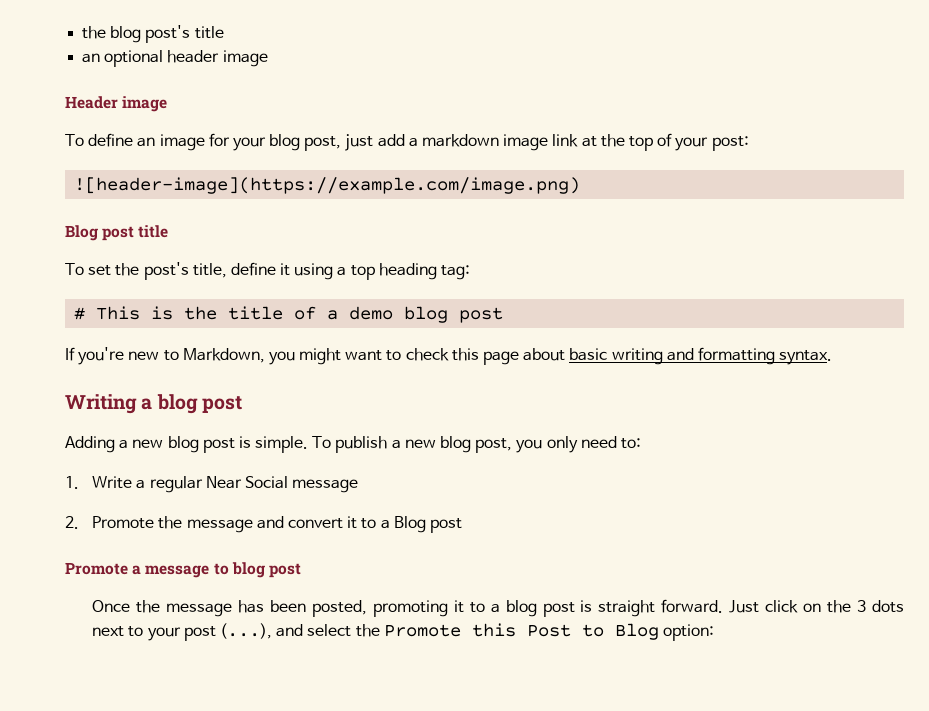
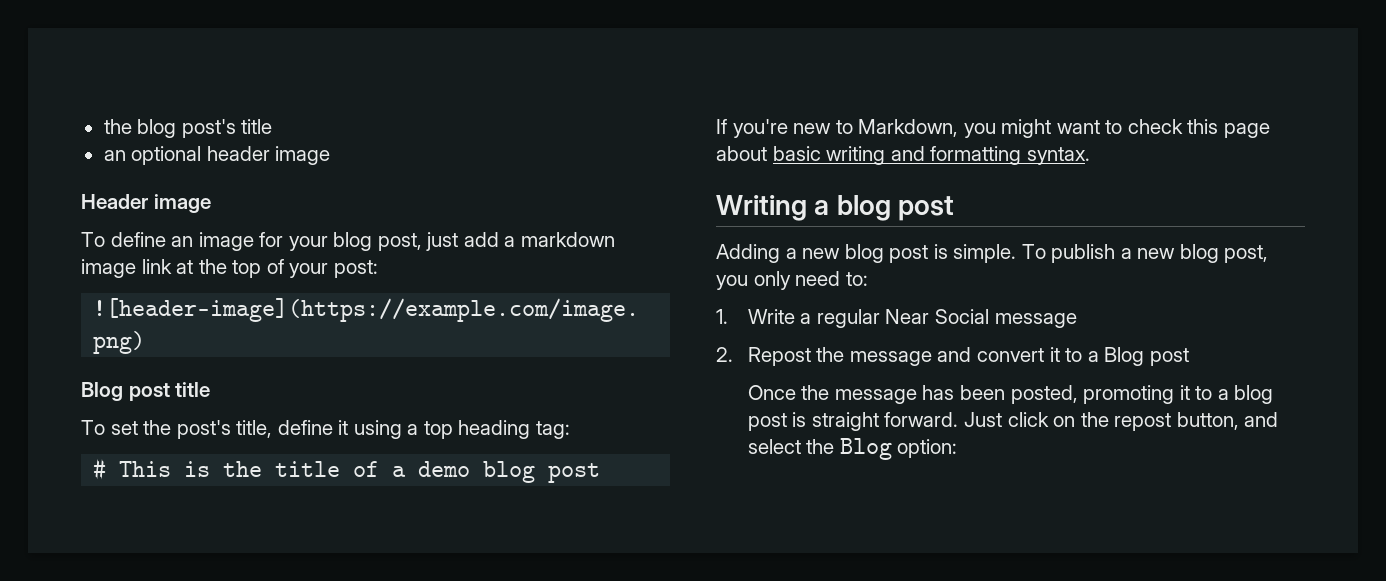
- 2. Promote the message and convert it to a Blog post
+ 2. Repost the message and convert it to a Blog post
- Promote a message to blog post
- Just click on the 3 dots next to your post (...), and select the Promote this Post to Blog option:
+ Just click on the repost button, and select the Blog option:

